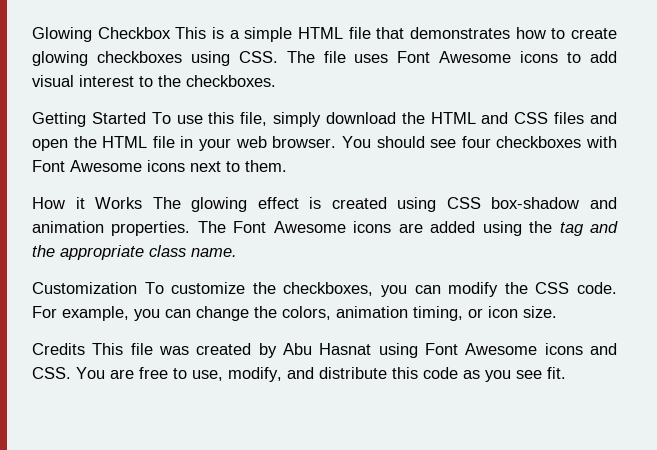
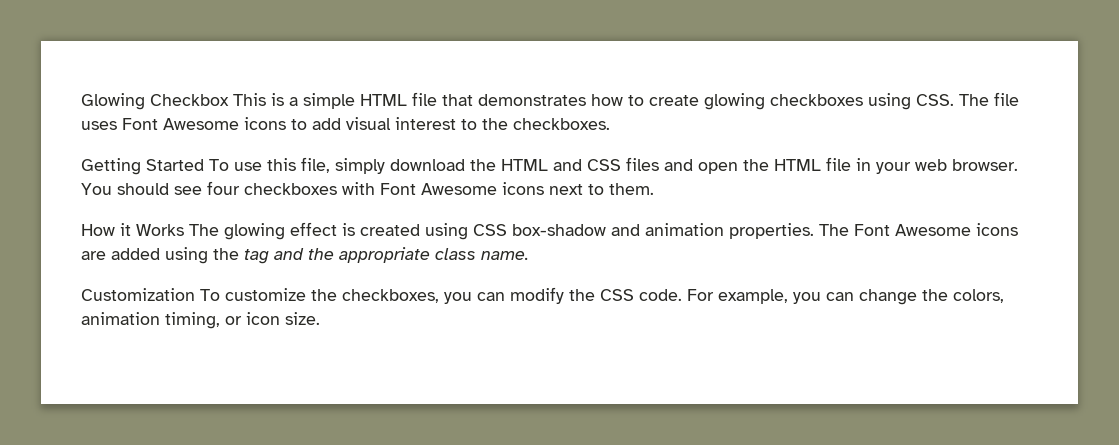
- Credits This file was created by Abu Hasnat using Font Awesome icons and CSS. You are free to use, modify, and distribute this code as you see fit.

